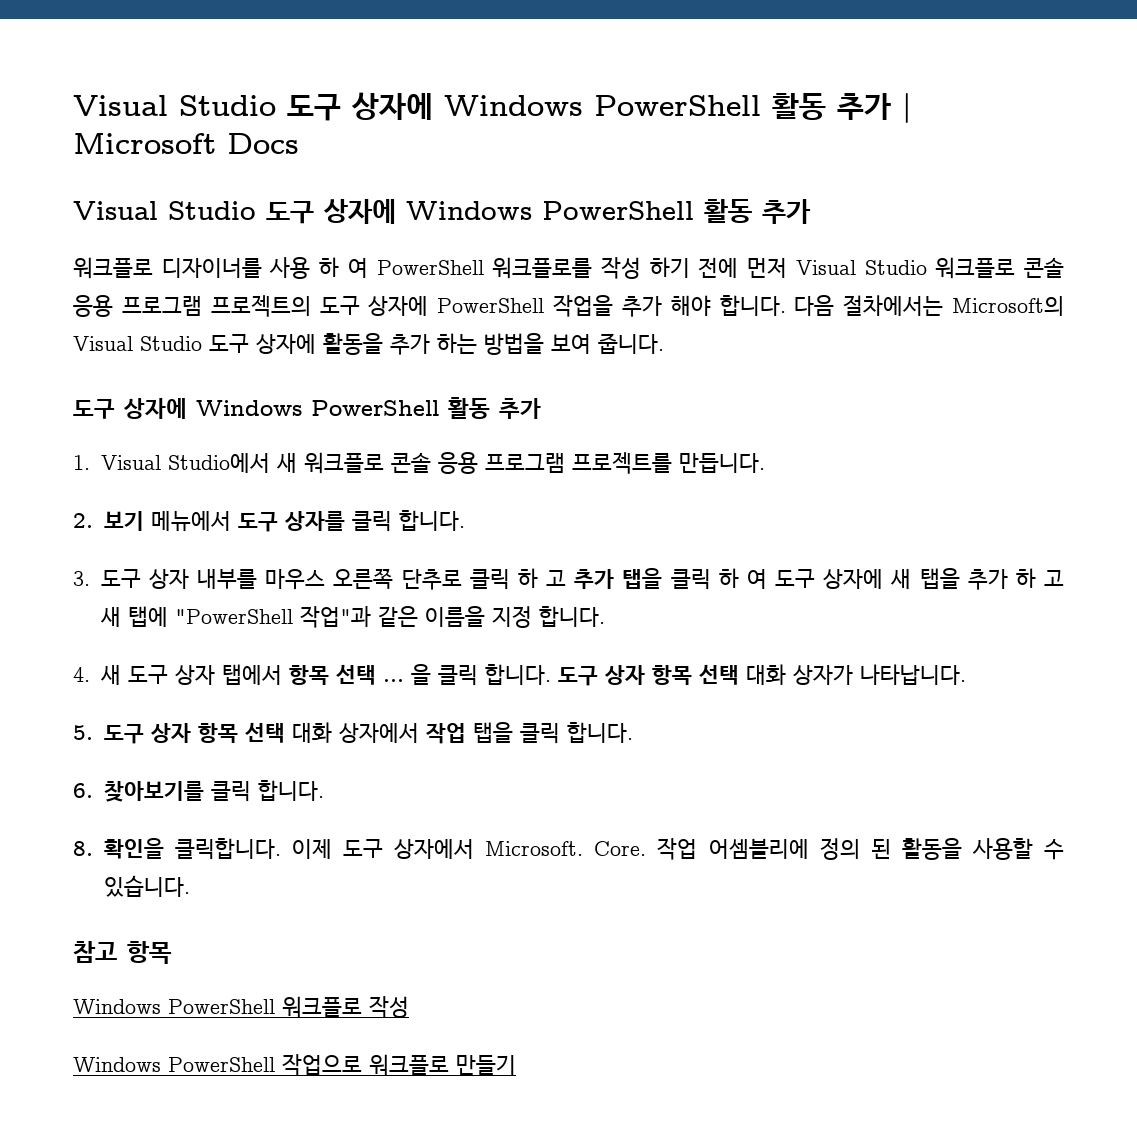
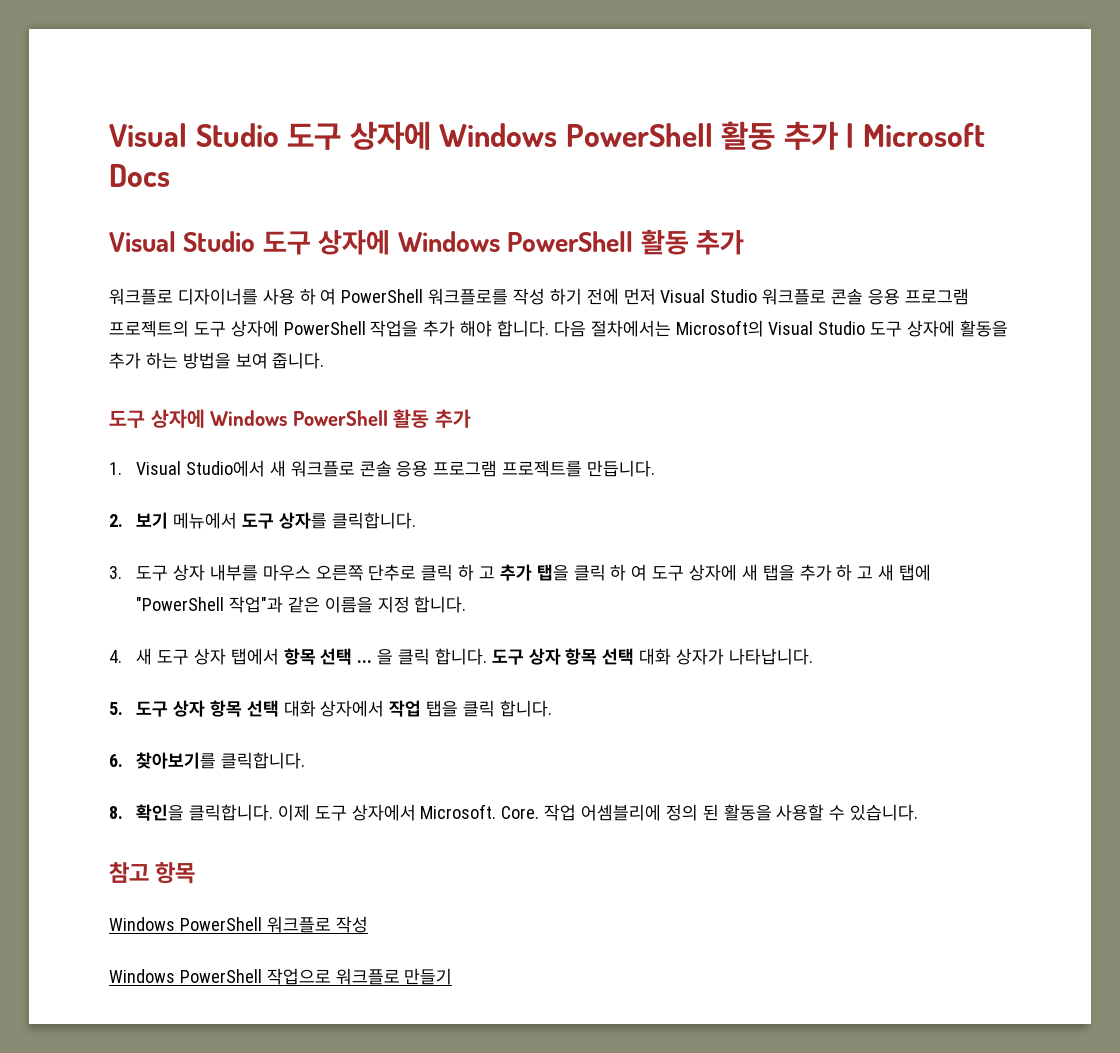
- 2. 보기 메뉴에서 도구 상자를 클릭 합니다.
+ 2. 보기 메뉴에서 도구 상자를 클릭합니다.
- 6. 찾아보기를 클릭 합니다.
+ 6. 찾아보기를 클릭합니다.

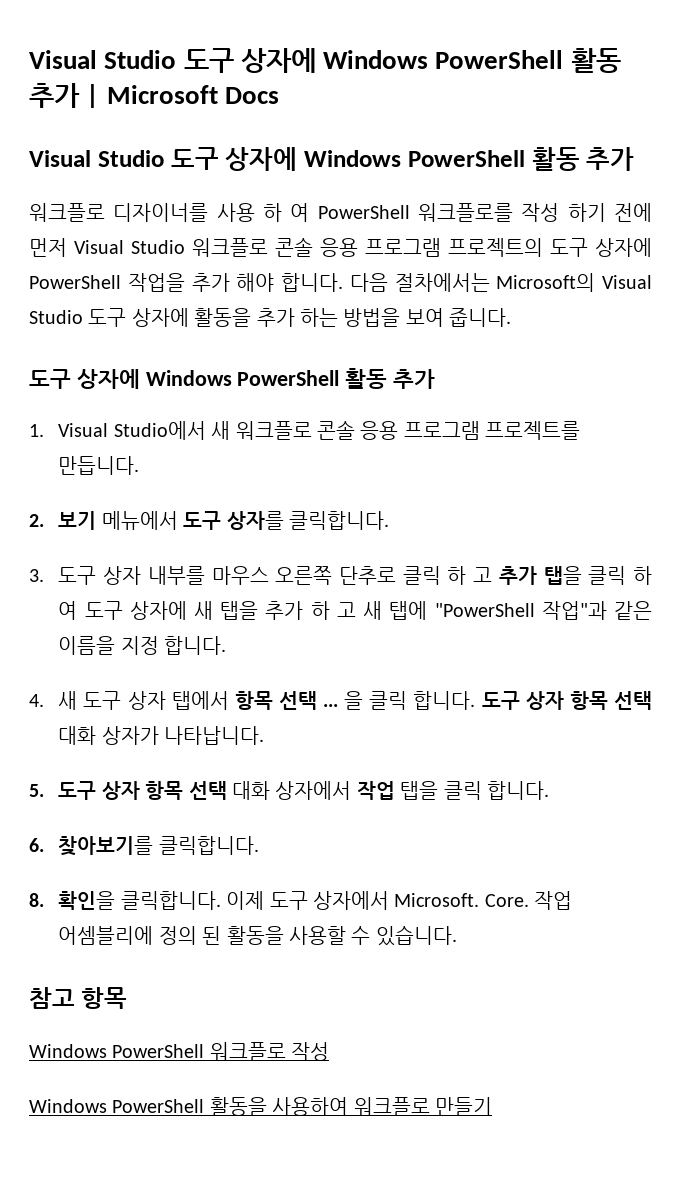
- Windows PowerShell 작업으로 워크플로 만들기
+ Windows PowerShell 활동을 사용하여 워크플로 만들기

